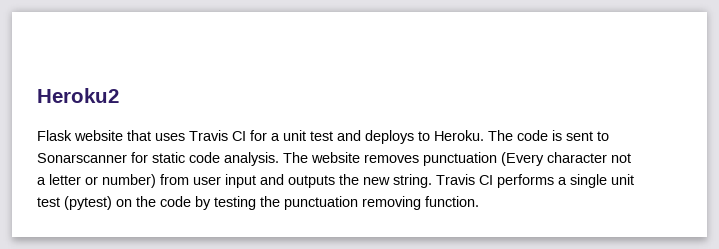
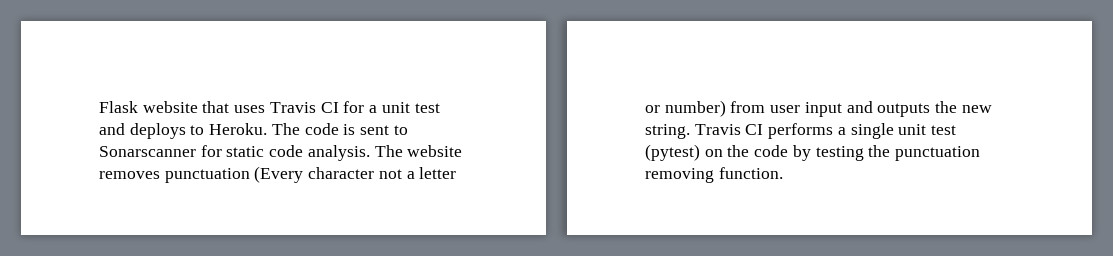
- Heroku2

